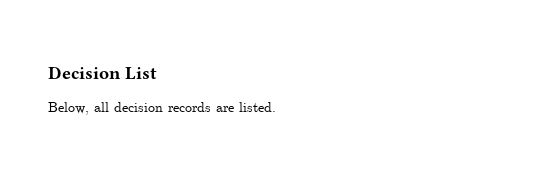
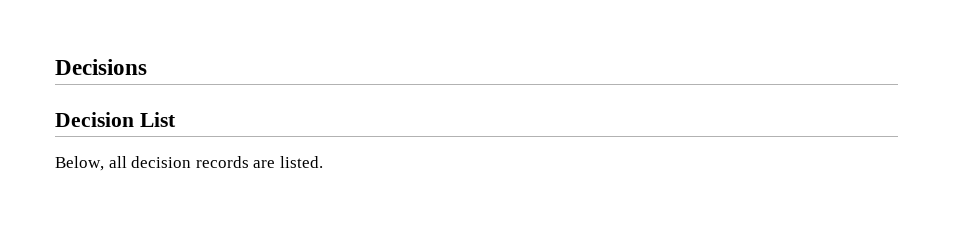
+ Decisions

